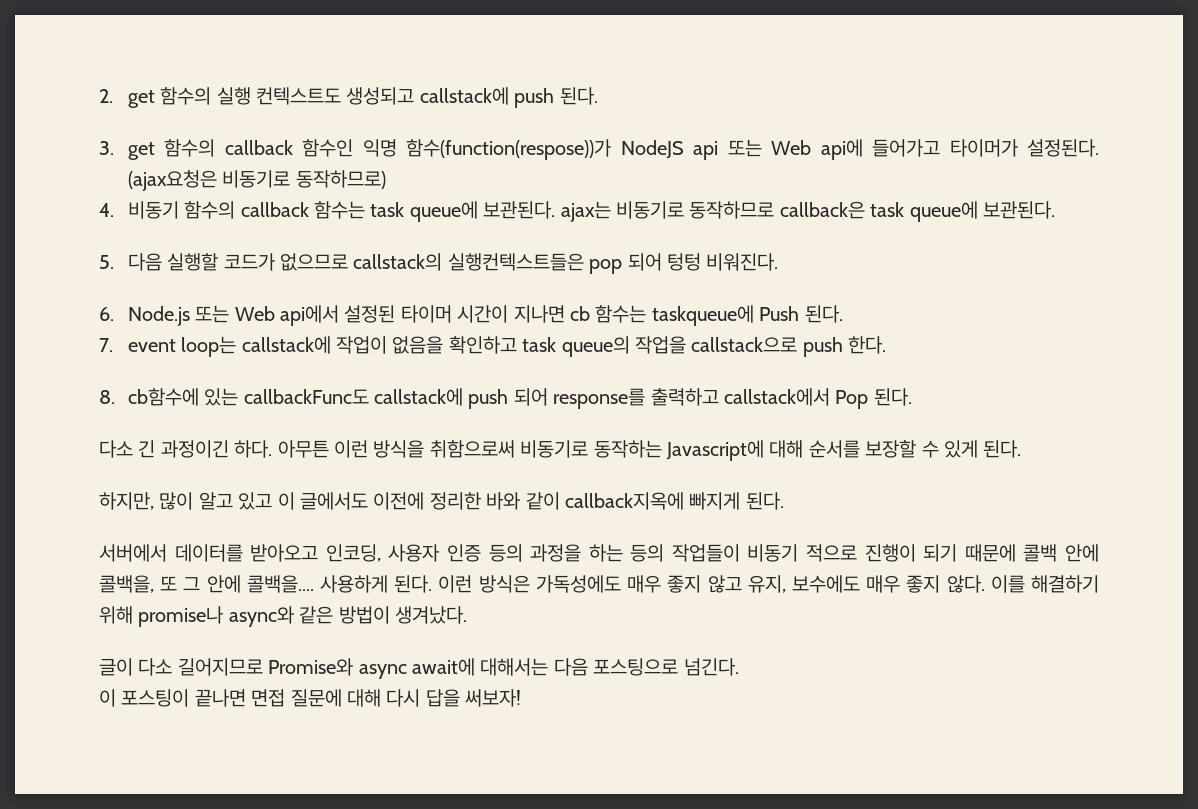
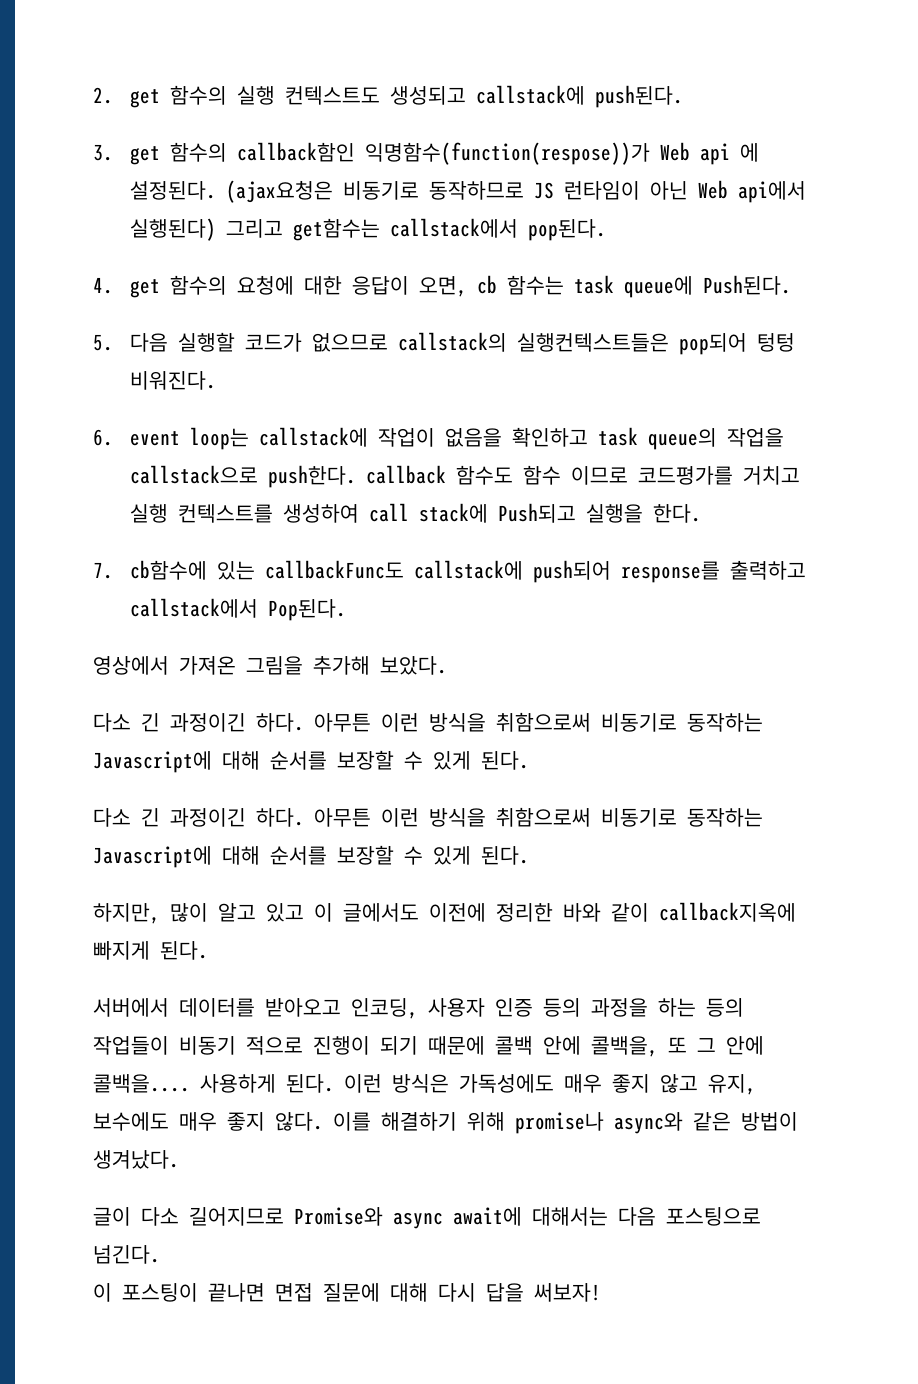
- 2. get 함수의 실행 컨텍스트도 생성되고 callstack에 push 된다.
+ 2. get 함수의 실행 컨텍스트도 생성되고 callstack에 push된다.
- 3. get 함수의 callback 함수인 익명 함수(function(respose))가 NodeJS api 또는 Web api에 들어가고 타이머가 설정된다. (ajax요청은 비동기로 동작하므로)
- 4. 비동기 함수의 callback 함수는 task queue에 보관된다. ajax는 비동기로 동작하므로 callback은 task queue에 보관된다.
+ 3. get 함수의 callback함인 익명함수(function(respose))가 Web api 에 설정된다. (ajax요청은 비동기로 동작하므로 JS 런타임이 아닌 Web api에서 실행된다) 그리고 get함수는 callstack에서 pop된다.
+ 4. get 함수의 요청에 대한 응답이 오면, cb 함수는 task queue에 Push된다.
- 5. 다음 실행할 코드가 없으므로 callstack의 실행컨텍스트들은 pop 되어 텅텅 비워진다.
+ 5. 다음 실행할 코드가 없으므로 callstack의 실행컨텍스트들은 pop되어 텅텅 비워진다.
- 6. Node.js 또는 Web api에서 설정된 타이머 시간이 지나면 cb 함수는 taskqueue에 Push 된다.
- 7. event loop는 callstack에 작업이 없음을 확인하고 task queue의 작업을 callstack으로 push 한다.
+ 6. event loop는 callstack에 작업이 없음을 확인하고 task queue의 작업을 callstack으로 push한다. callback 함수도 함수 이므로 코드평가를 거치고 실행 컨텍스트를 생성하여 call stack에 Push되고 실행을 한다.
- 8. cb함수에 있는 callbackFunc도 callstack에 push 되어 response를 출력하고 callstack에서 Pop 된다.
+ 7. cb함수에 있는 callbackFunc도 callstack에 push되어 response를 출력하고 callstack에서 Pop된다.
+ 영상에서 가져온 그림을 추가해 보았다.
+ 다소 긴 과정이긴 하다. 아무튼 이런 방식을 취함으로써 비동기로 동작하는 Javascript에 대해 순서를 보장할 수 있게 된다.

